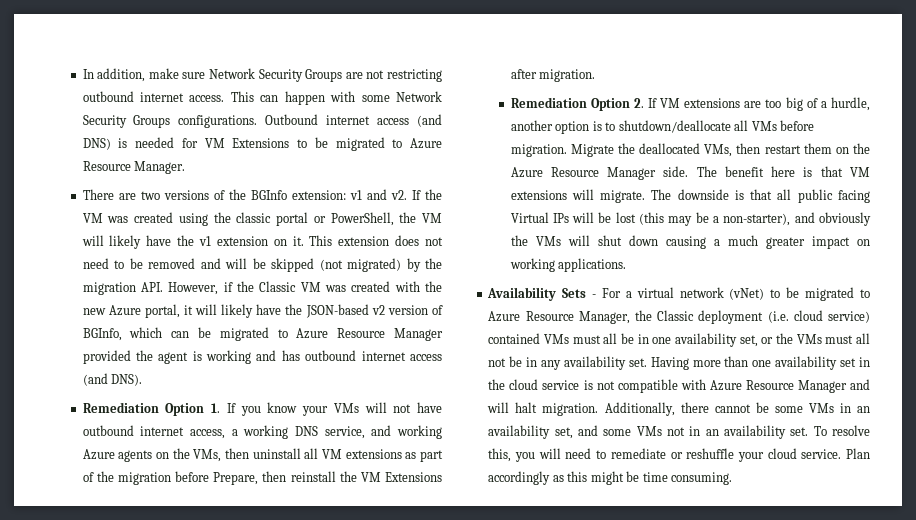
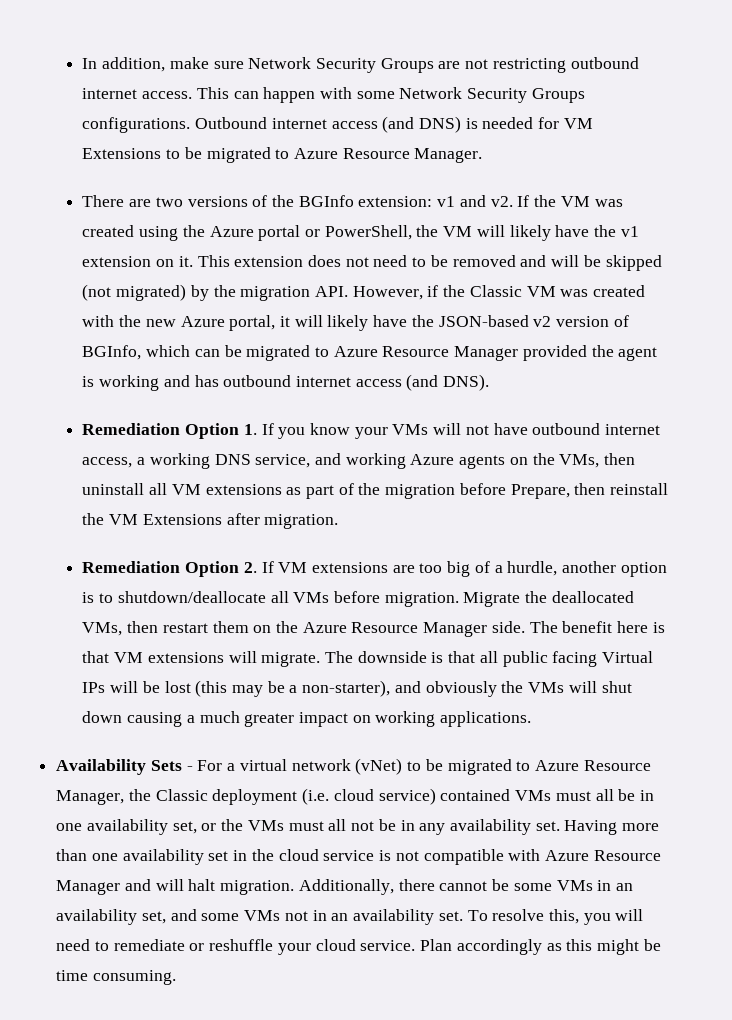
- If the VM was created using the classic portal or PowerShell, the VM will likely have the v1 extension on it.
+ If the VM was created using the Azure portal or PowerShell, the VM will likely have the v1 extension on it.

